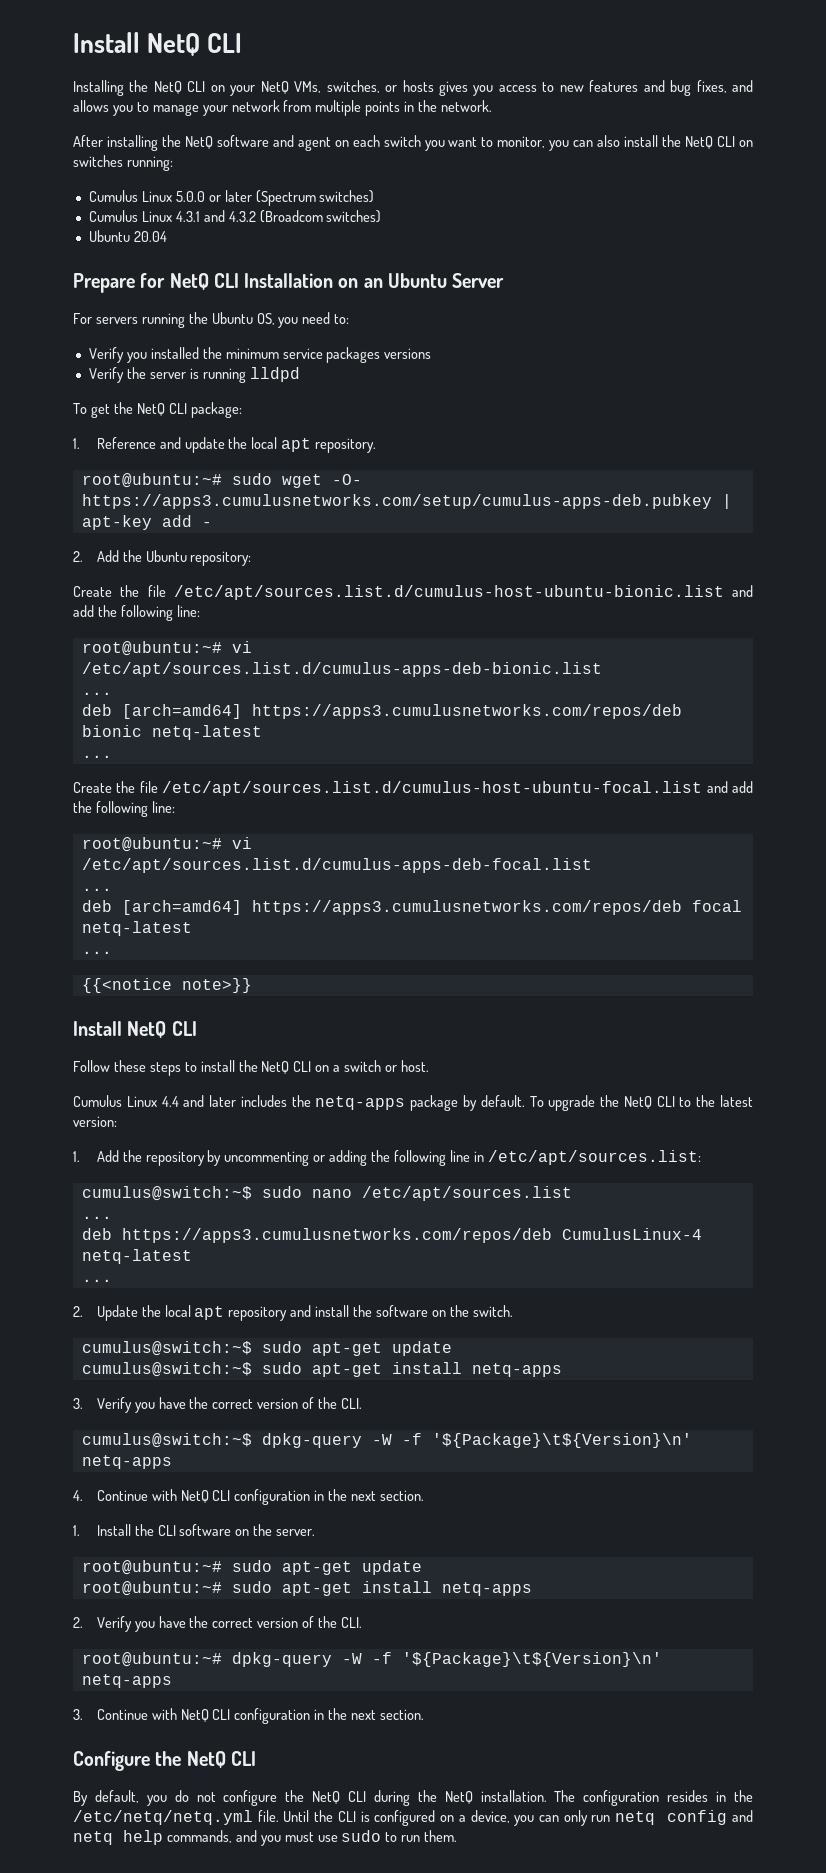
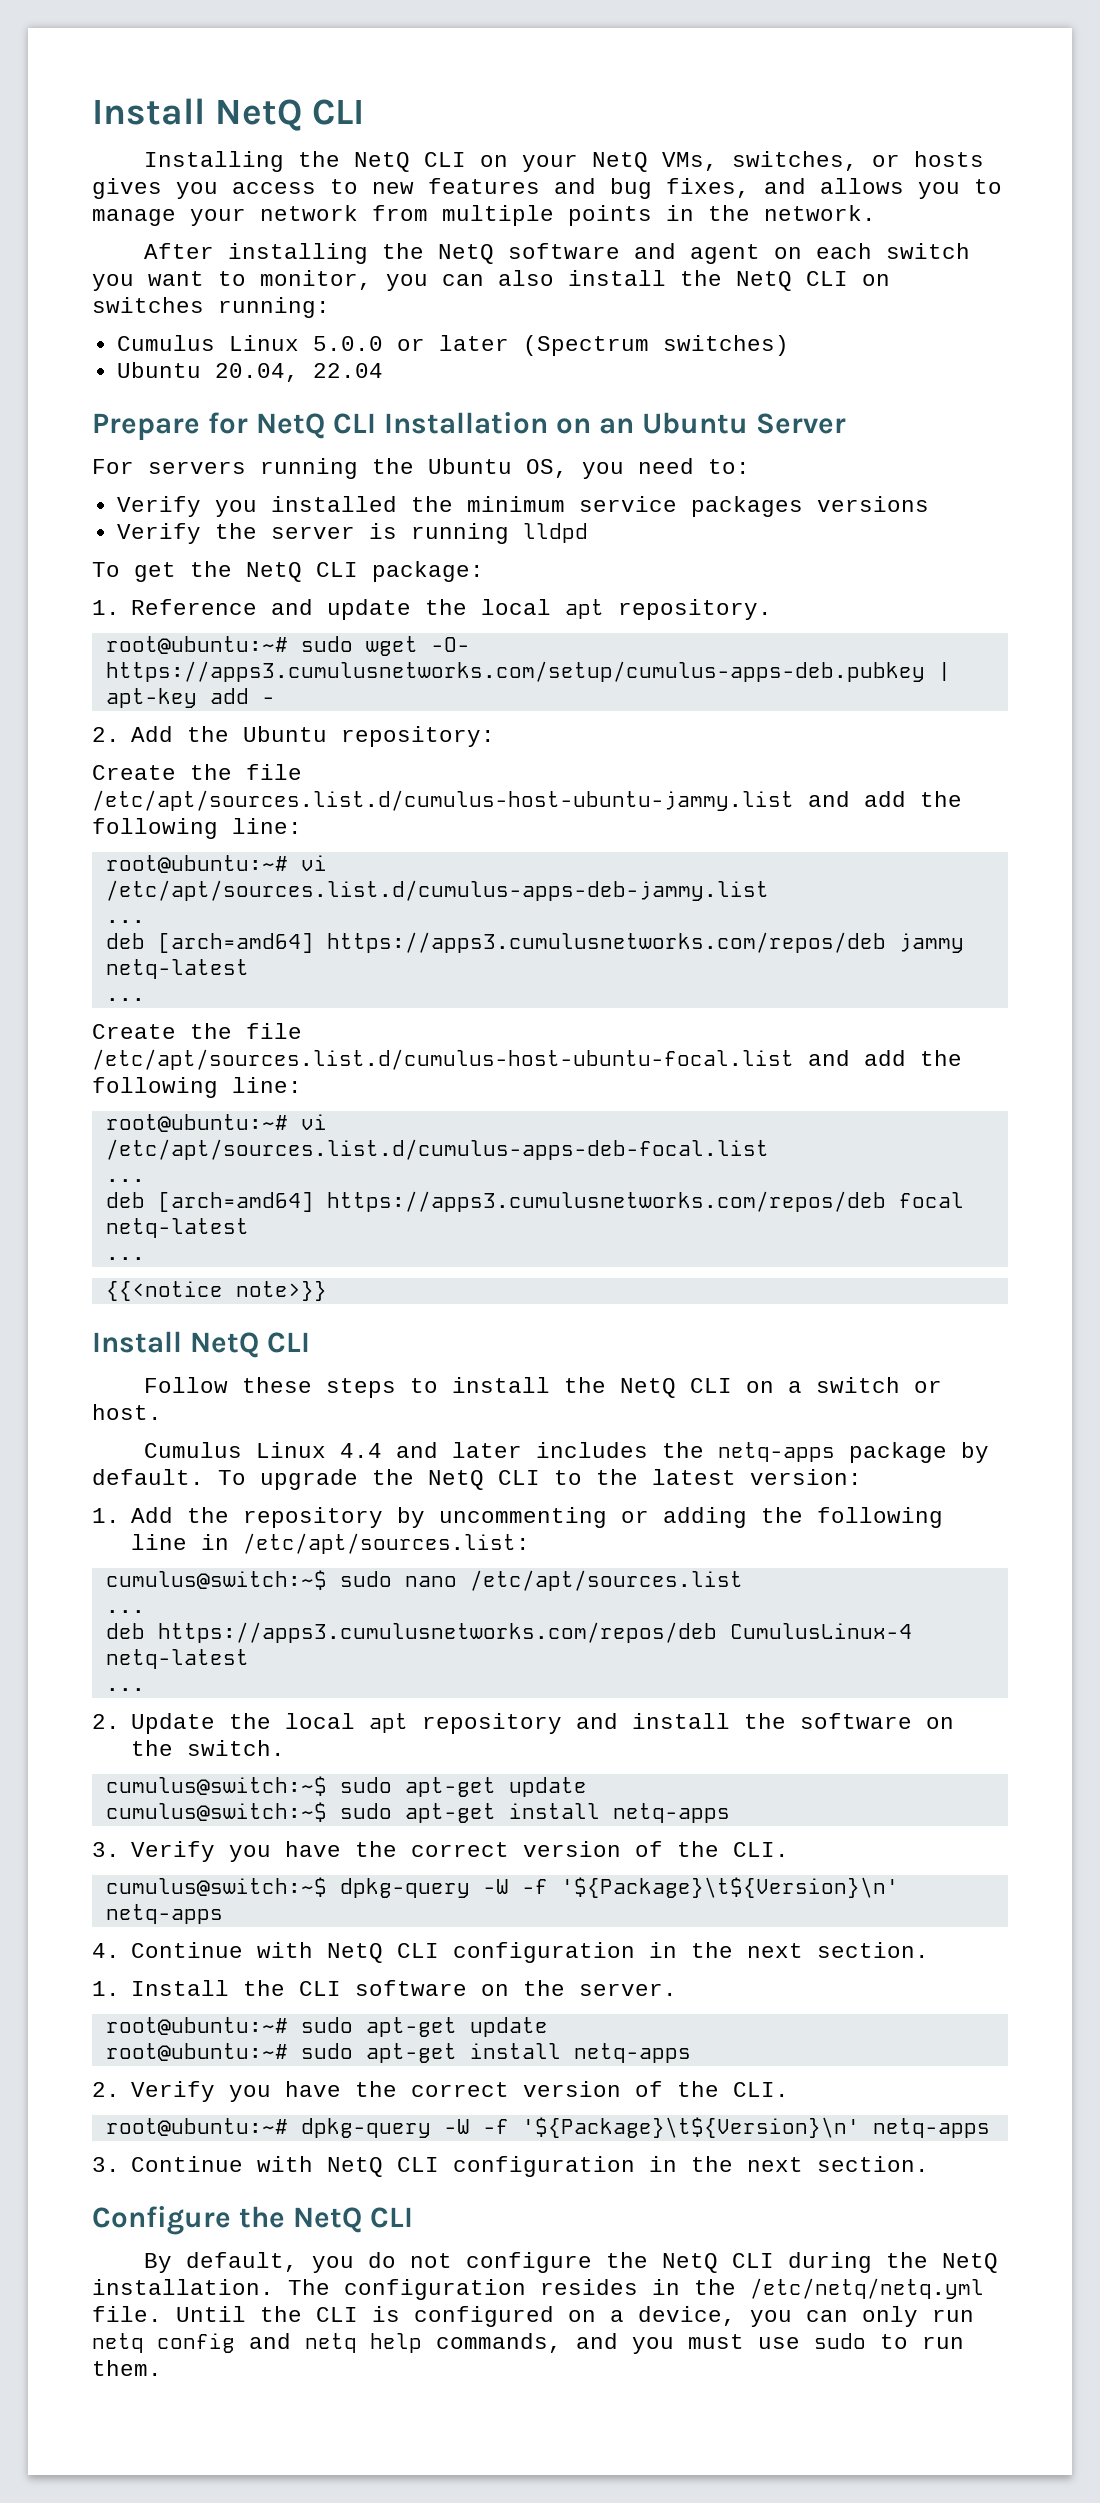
- Cumulus Linux 4.3.1 and 4.3.2 (Broadcom switches)
- Ubuntu 20.04
+ Ubuntu 20.04, 22.04
- Create the file /etc/apt/sources.list.d/cumulus-host-ubuntu-bionic.list and add the following line:
- root@ubuntu:~# vi /etc/apt/sources.list.d/cumulus-apps-deb-bionic.list
+ Create the file /etc/apt/sources.list.d/cumulus-host-ubuntu-jammy.list and add the following line:
+ root@ubuntu:~# vi /etc/apt/sources.list.d/cumulus-apps-deb-jammy.list
  ...
- deb [arch=amd64] https://apps3.cumulusnetworks.com/repos/deb bionic netq-latest
+ deb [arch=amd64] https://apps3.cumulusnetworks.com/repos/deb jammy netq-latest

